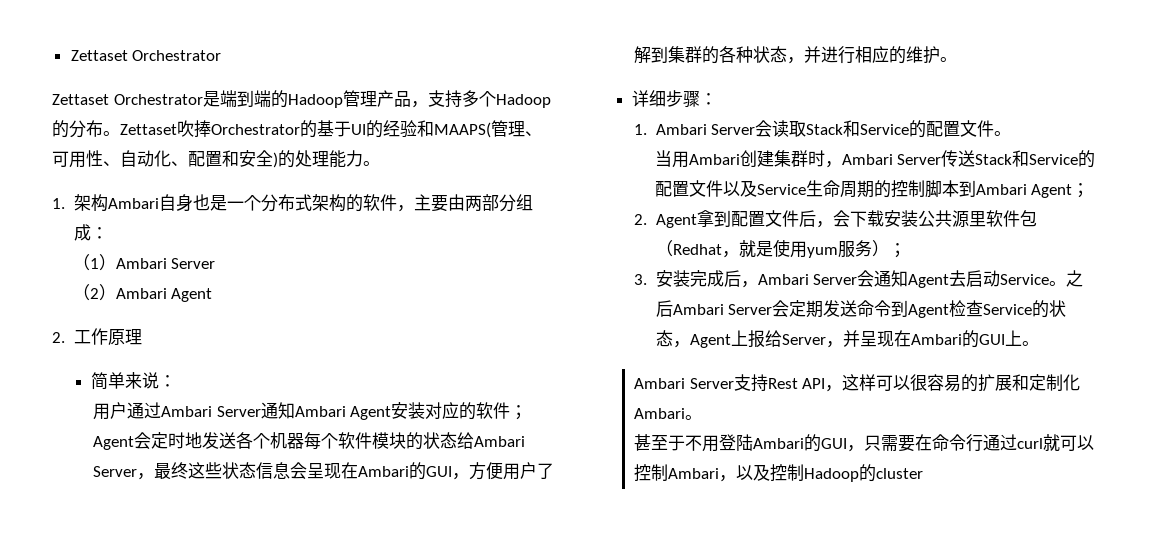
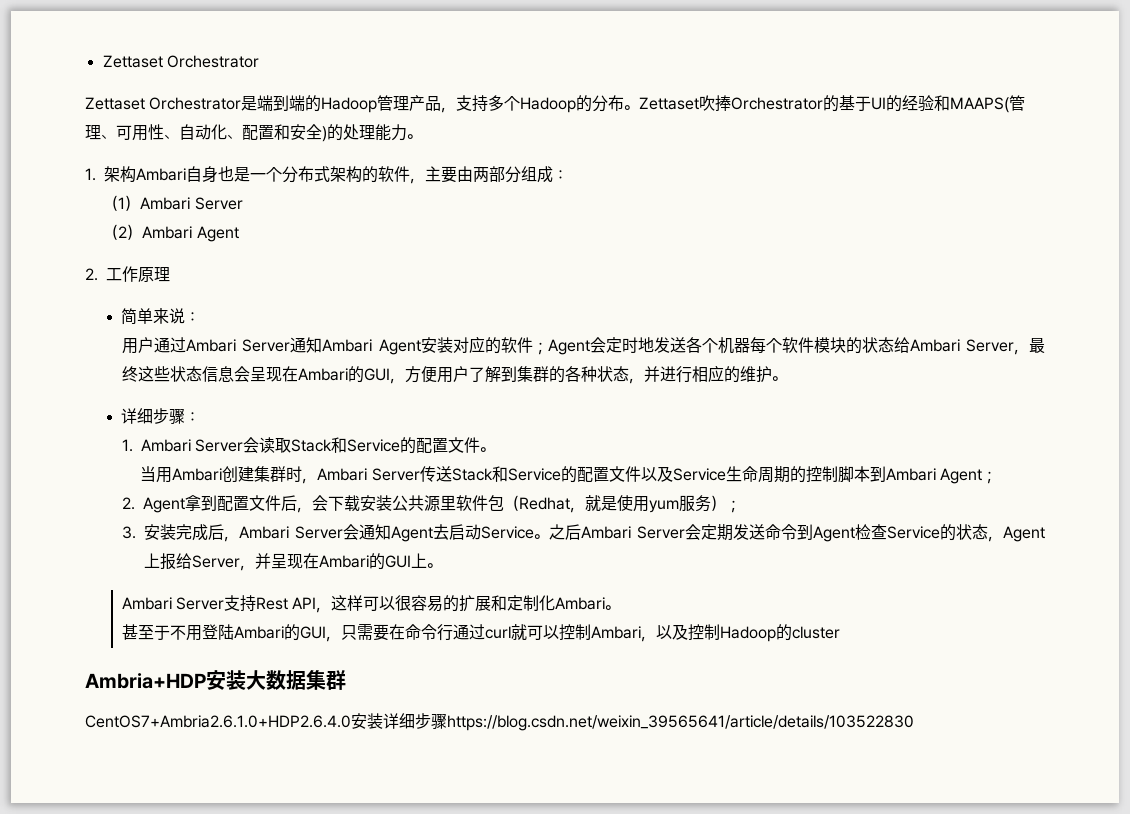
+ Ambria+HDP安装大数据集群
+ CentOS7+Ambria2.6.1.0+HDP2.6.4.0安装详细步骤https://blog.csdn.net/weixin_39565641/article/details/103522830

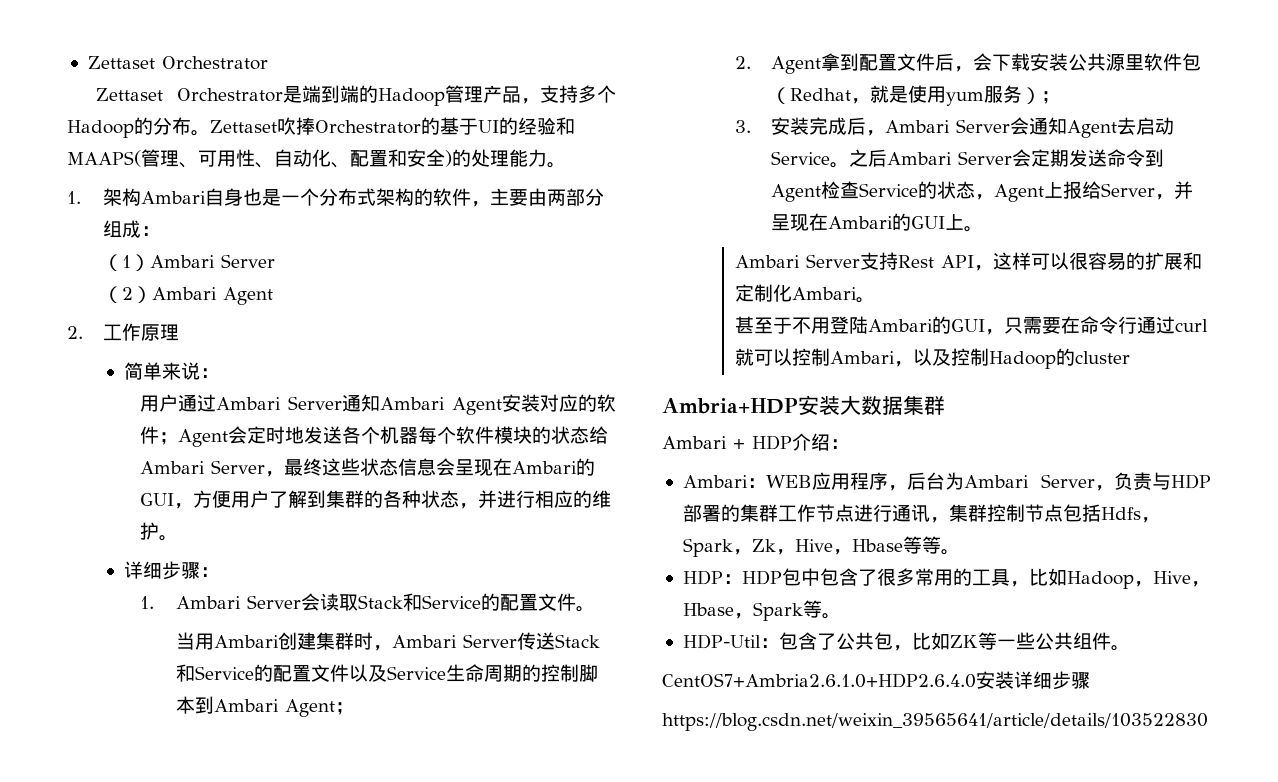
+ Ambari + HDP介绍：
+ Ambari：WEB应用程序，后台为Ambari Server，负责与HDP部署的集群工作节点进行通讯，集群控制节点包括Hdfs，Spark，Zk，Hive，Hbase等等。
+ HDP：HDP包中包含了很多常用的工具，比如Hadoop，Hive，Hbase，Spark等。
+ HDP-Util：包含了公共包，比如ZK等一些公共组件。
- CentOS7+Ambria2.6.1.0+HDP2.6.4.0安装详细步骤https://blog.csdn.net/weixin_39565641/article/details/103522830
+ CentOS7+Ambria2.6.1.0+HDP2.6.4.0安装详细步骤
+ https://blog.csdn.net/weixin_39565641/article/details/103522830

